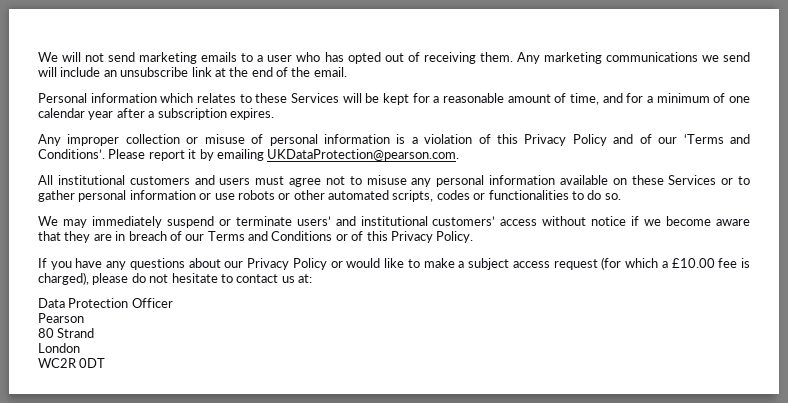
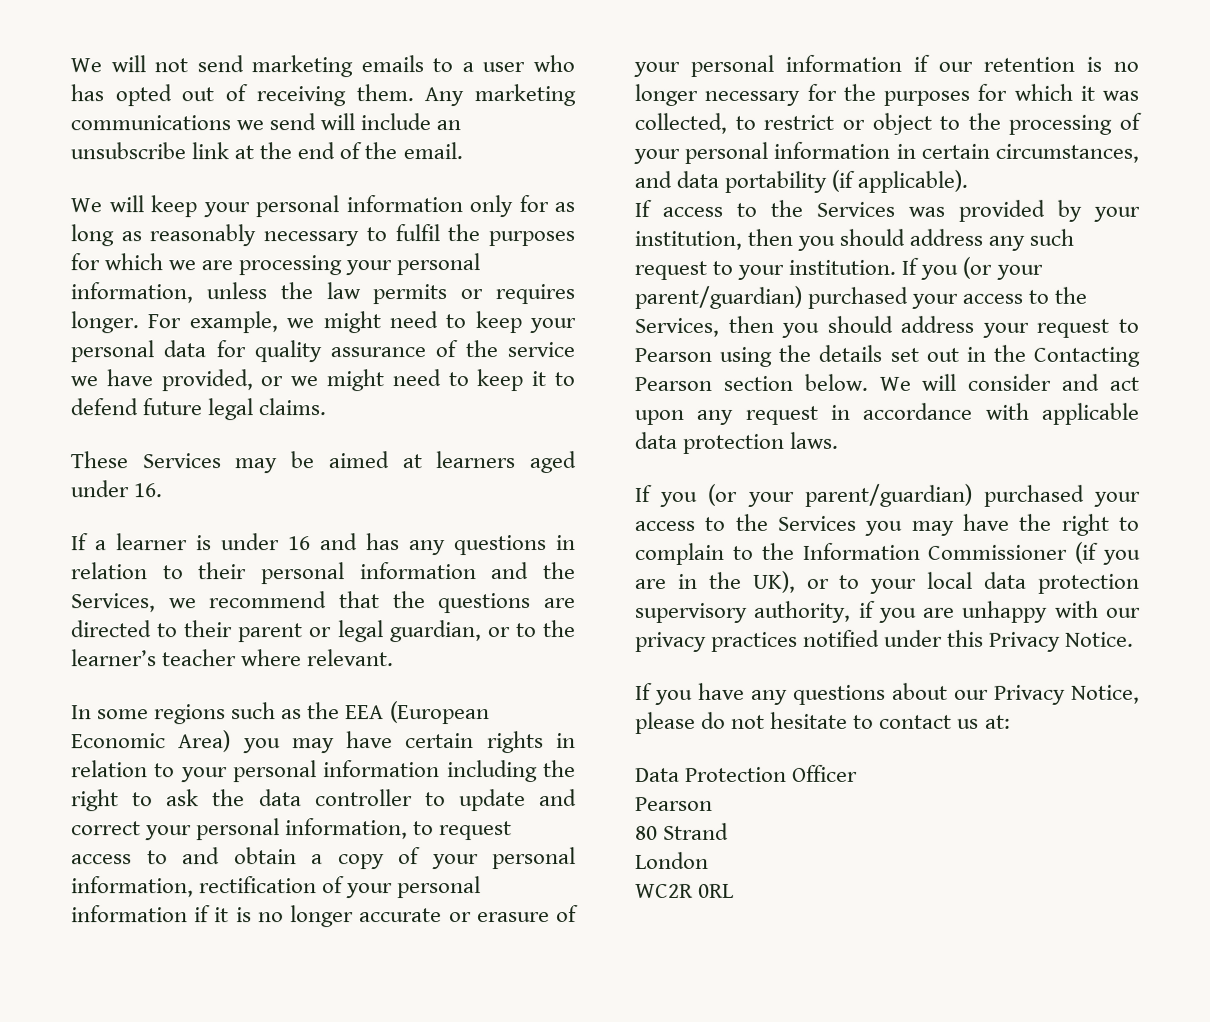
- Personal information which relates to these Services will be kept for a reasonable amount of time, and for a minimum of one calendar year after a subscription expires.
- Any improper collection or misuse of personal information is a violation of this Privacy Policy and of our ‘Terms and Conditions’. Please report it by emailing UKDataProtection@pearson.com.
- All institutional customers and users must agree not to misuse any personal information available on these Services or to gather personal information or use robots or other automated scripts, codes or functionalities to do so.
- We may immediately suspend or terminate users’ and institutional customers’ access without notice if we become aware that they are in breach of our Terms and Conditions or of this Privacy Policy.
+ We will keep your personal information only for as long as reasonably necessary to fulfil the purposes for which we are processing your personal information, unless the law permits or requires longer. For example, we might need to keep your personal data for quality assurance of the service we have provided, or we might need to keep it to defend future legal claims.
+ These Services may be aimed at learners aged under 16.
+ If a learner is under 16 and has any questions in relation to their personal information and the Services, we recommend that the questions are directed to their parent or legal guardian, or to the learner’s teacher where relevant.
+ In some regions such as the EEA (European Economic Area) you may have certain rights in relation to your personal information including the right to ask the data controller to update and correct your personal information, to request access to and obtain a copy of your personal information, rectification of your personal information if it is no longer accurate or erasure of your personal information if our retention is no longer necessary for the purposes for which it was collected, to restrict or object to the processing of your personal information in certain circumstances, and data portability (if applicable).
+ If access to the Services was provided by your institution, then you should address any such request to your institution. If you (or your parent/guardian) purchased your access to the Services, then you should address your request to Pearson using the details set out in the Contacting Pearson section below. We will consider and act upon any request in accordance with applicable data protection laws.
+ If you (or your parent/guardian) purchased your access to the Services you may have the right to complain to the Information Commissioner (if you are in the UK), or to your local data protection supervisory authority, if you are unhappy with our privacy practices notified under this Privacy Notice.
- If you have any questions about our Privacy Policy or would like to make a subject access request (for which a £10.00 fee is charged), please do not hesitate to contact us at:
+ If you have any questions about our Privacy Notice, please do not hesitate to contact us at:
- WC2R 0DT
+ WC2R 0RL

